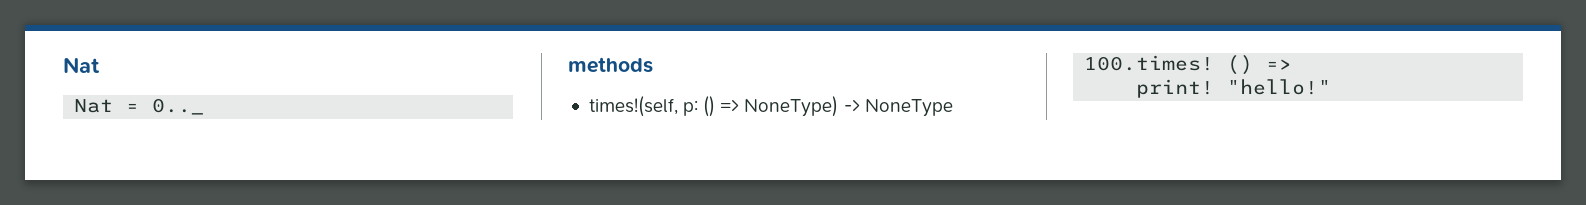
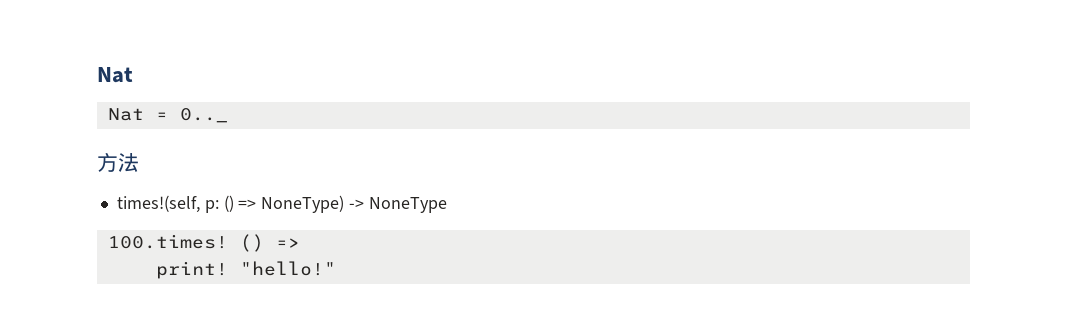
- methods
+ 方法

